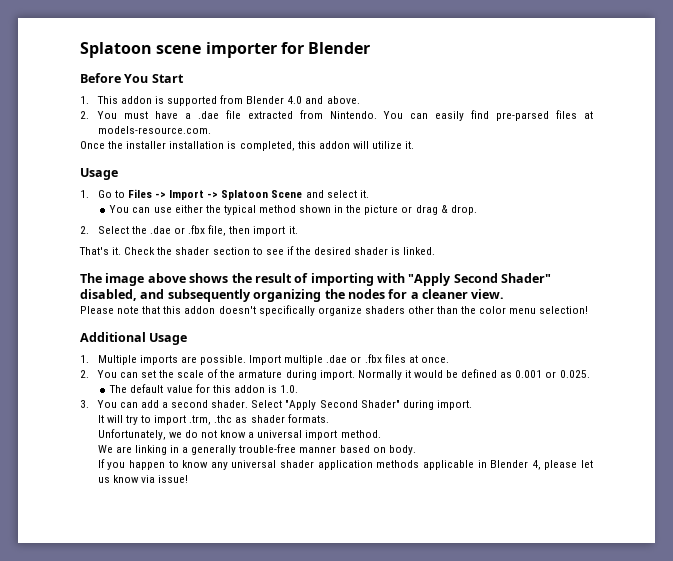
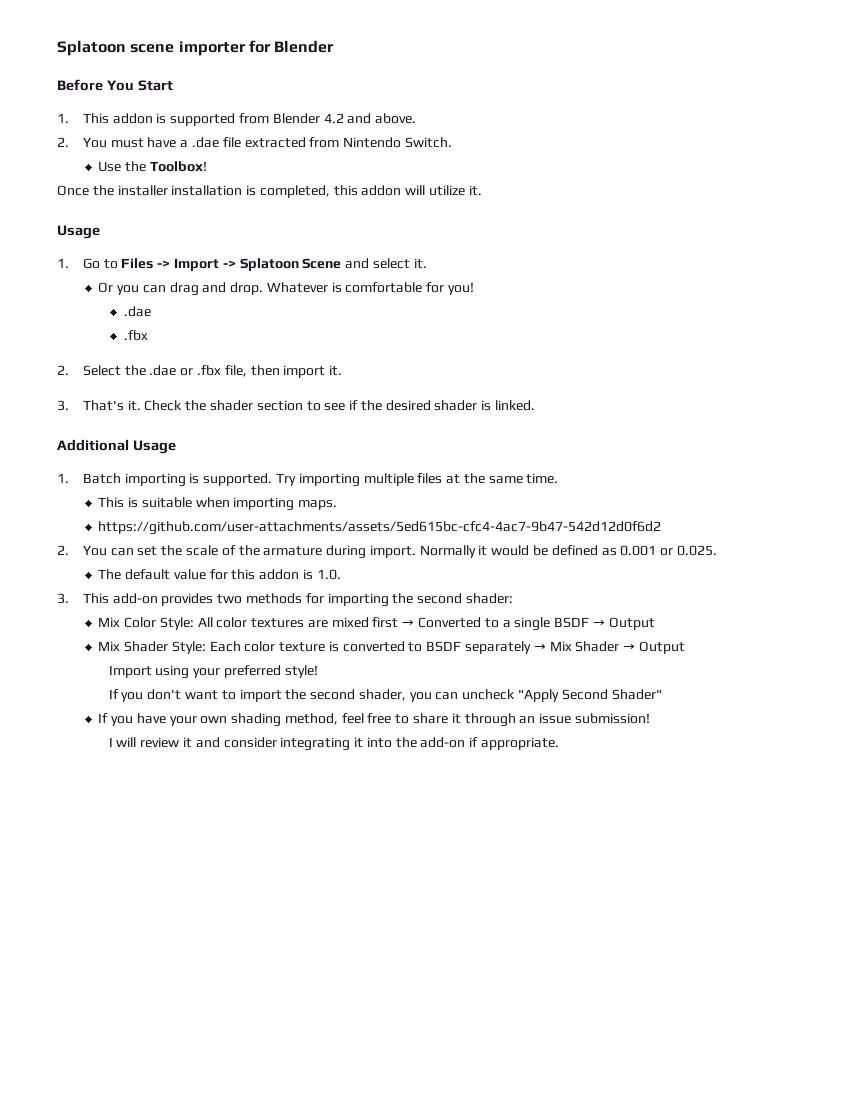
- 1. This addon is supported from Blender 4.0 and above.
+ 1. This addon is supported from Blender 4.2 and above.
- 2. You must have a .dae file extracted from Nintendo. You can easily find pre-parsed files at models-resource.com.
+ 2. You must have a .dae file extracted from Nintendo Switch.
+ Use the Toolbox!
- You can use either the typical method shown in the picture or drag & drop.
+ Or you can drag and drop. Whatever is comfortable for you!
+ .dae
+ .fbx
- That's it.
+ 3. That's it.
- The image above shows the result of importing with "Apply Second Shader" disabled, and subsequently organizing the nodes for a cleaner view.
- Please note that this addon doesn't specifically organize shaders other than the color menu selection!
  Additional Usage
- 1. Multiple imports are possible. Import multiple .dae or .fbx files at once.
+ 1. Batch importing is supported. Try importing multiple files at the same time.
+ This is suitable when importing maps.
+ https://github.com/user-attachments/assets/5ed615bc-cfc4-4ac7-9b47-542d12d0f6d2
- 3. You can add a second shader. Select "Apply Second Shader" during import.
- It will try to import .trm, .thc as shader formats.
- Unfortunately, we do not know a universal import method.
- We are linking in a generally trouble-free manner based on body.
- If you happen to know any universal shader application methods applicable in Blender 4, please let us know via issue!
+ 3. This add-on provides two methods for importing the second shader:
+ Mix Color Style: All color textures are mixed first → Converted to a single BSDF → Output
+ Mix Shader Style: Each color texture is converted to BSDF separately → Mix Shader → Output
+ Import using your preferred style!
+ If you don't want to import the second shader, you can uncheck "Apply Second Shader"
+ If you have your own shading method, feel free to share it through an issue submission!
+ I will review it and consider integrating it into the add-on if appropriate.

